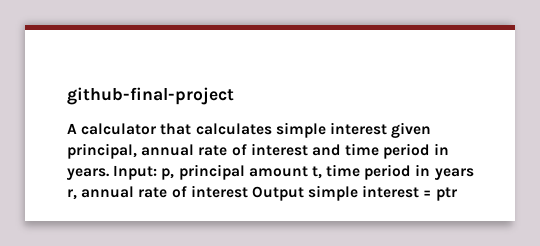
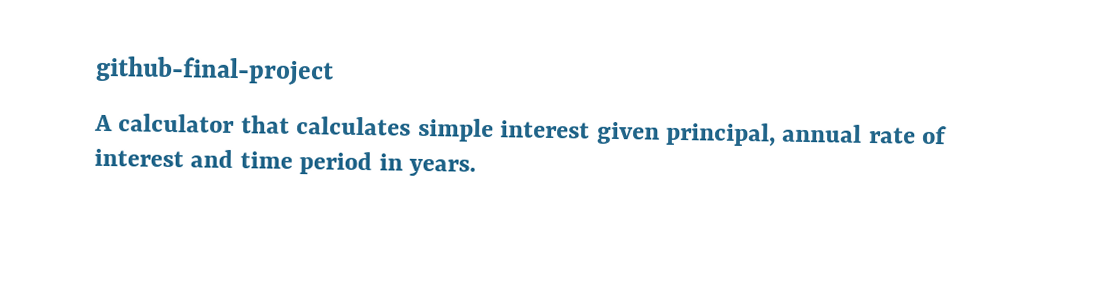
- Input: p, principal amount t, time period in years r, annual rate of interest Output simple interest = ptr

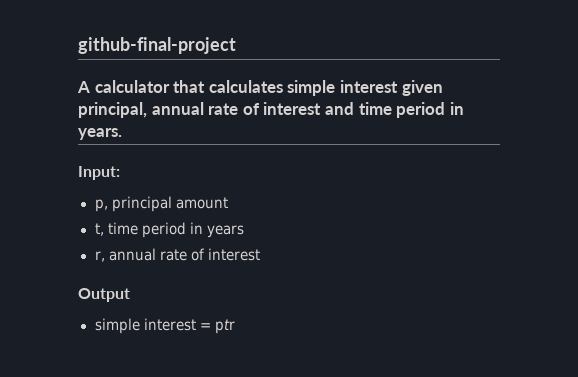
+ Input:
+ p, principal amount
+ t, time period in years
+ r, annual rate of interest
+ Output
+ simple interest = ptr

